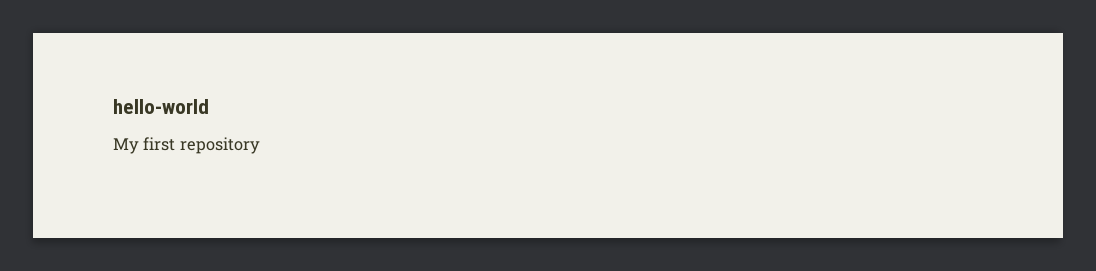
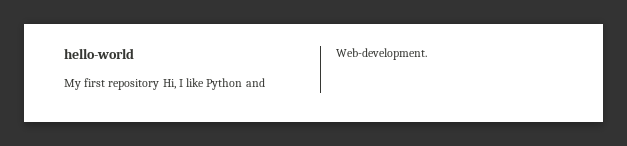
- My first repository
+ My first repository Hi, I like Python and Web-development.

